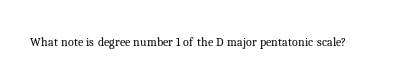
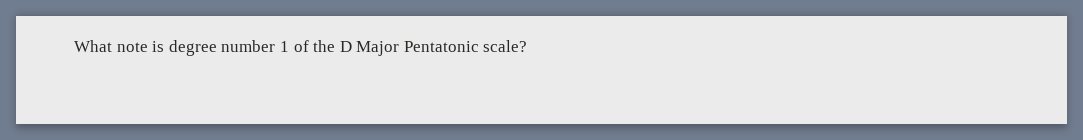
- What note is degree number 1 of the D major pentatonic scale?
+ What note is degree number 1 of the D Major Pentatonic scale?

